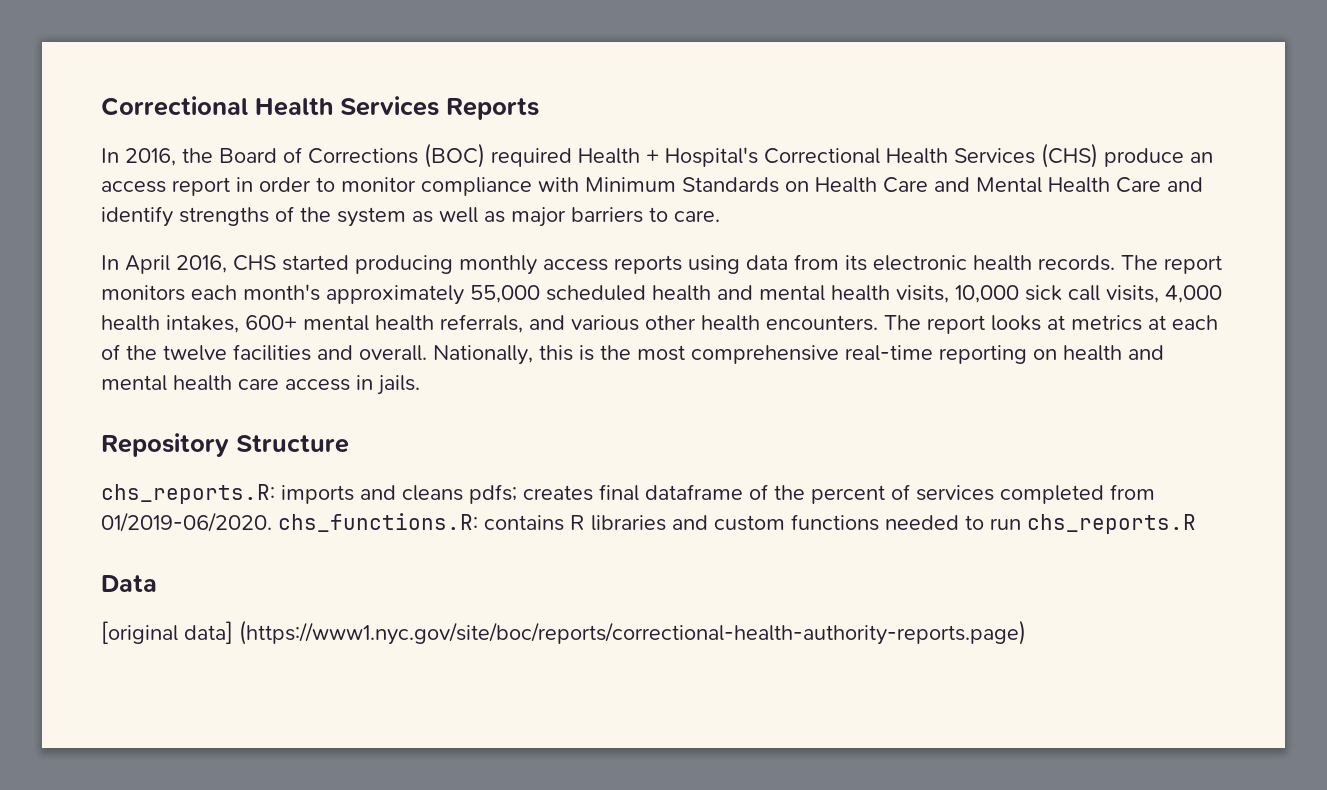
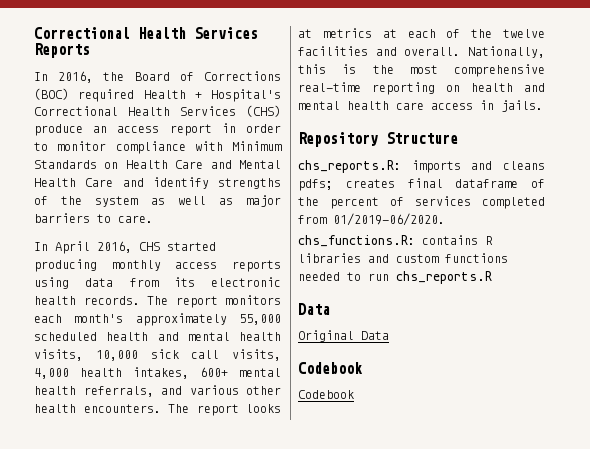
- chs_reports.R: imports and cleans pdfs; creates final dataframe of the percent of services completed from 01/2019-06/2020. chs_functions.R: contains R libraries and custom functions needed to run chs_reports.R
+ chs_reports.R: imports and cleans pdfs; creates final dataframe of the percent of services completed from 01/2019-06/2020.
+ chs_functions.R: contains R libraries and custom functions needed to run chs_reports.R
- [original data] (https://www1.nyc.gov/site/boc/reports/correctional-health-authority-reports.page)
+ Original Data
+ Codebook
+ Codebook

